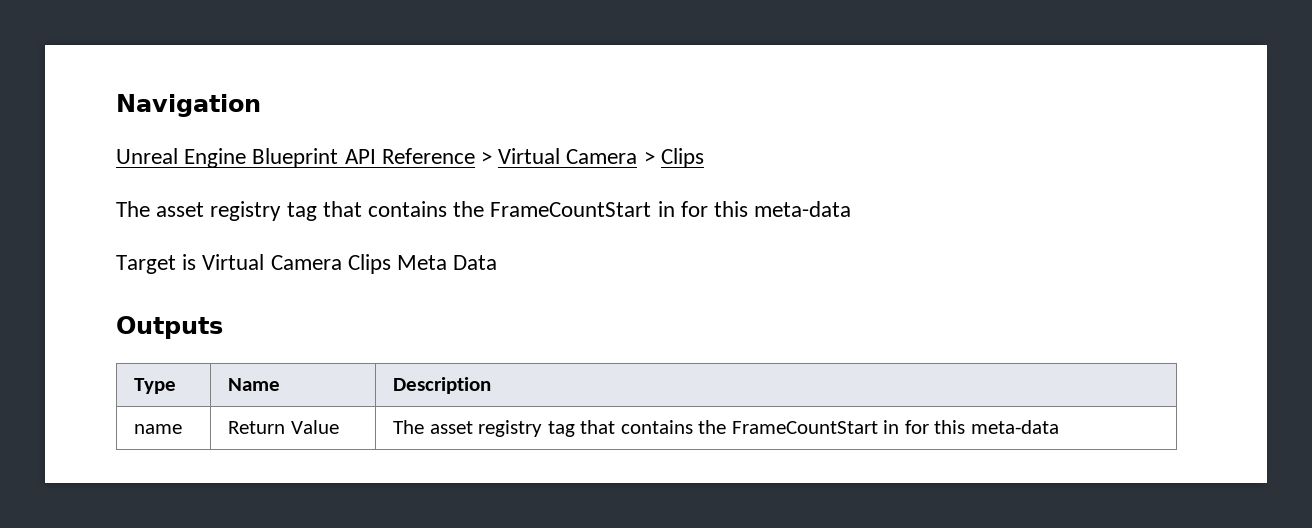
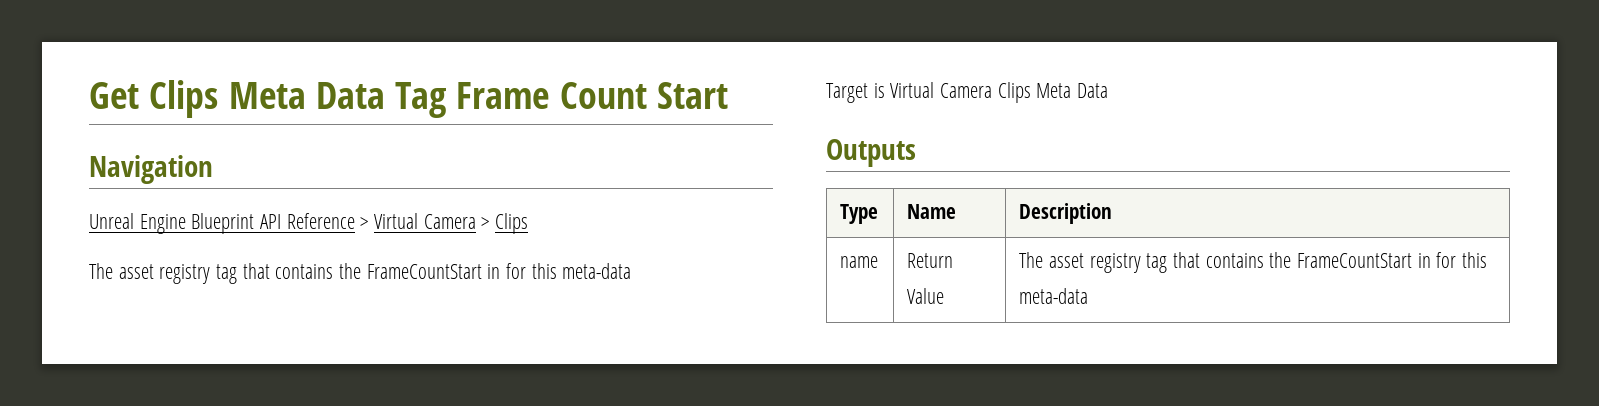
+ Get Clips Meta Data Tag Frame Count Start

